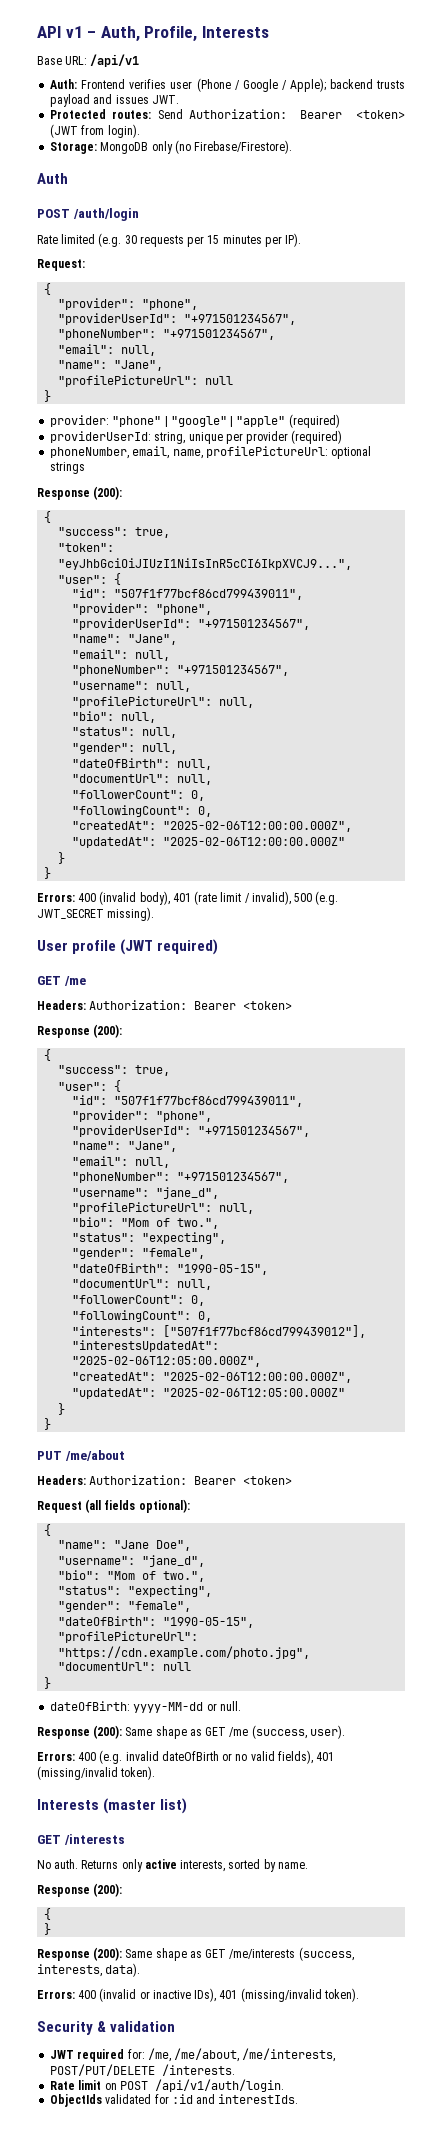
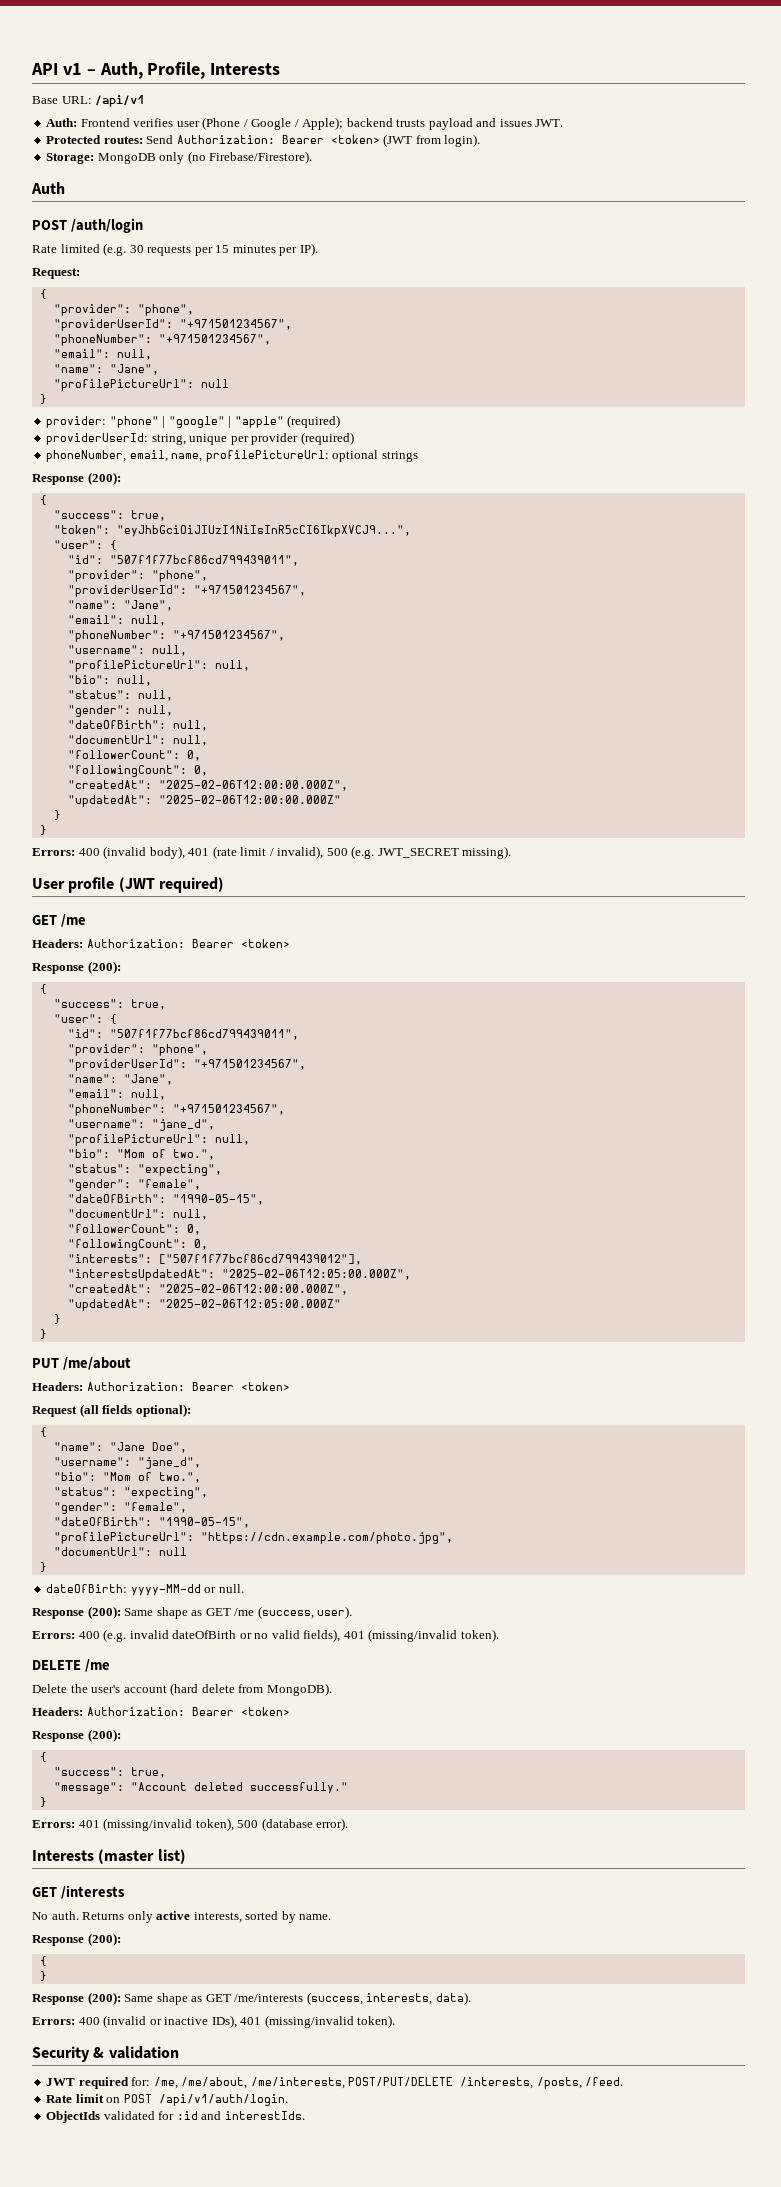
+ DELETE /me
+ Delete the user's account (hard delete from MongoDB).
+ Headers: Authorization: Bearer <token>
+ Response (200):
+ {
+ "success": true,
+ "message": "Account deleted successfully."
+ }
+ Errors: 401 (missing/invalid token), 500 (database error).
- JWT required for: /me, /me/about, /me/interests, POST/PUT/DELETE /interests.
+ JWT required for: /me, /me/about, /me/interests, POST/PUT/DELETE /interests, /posts, /feed.

